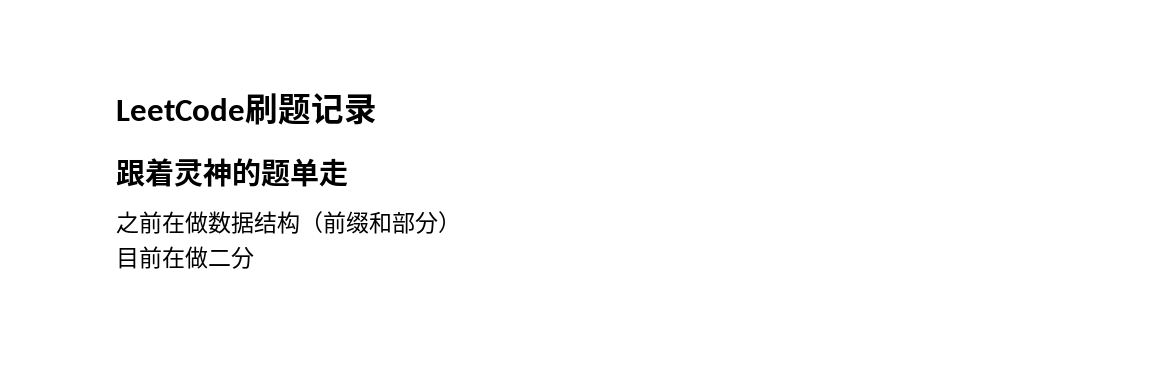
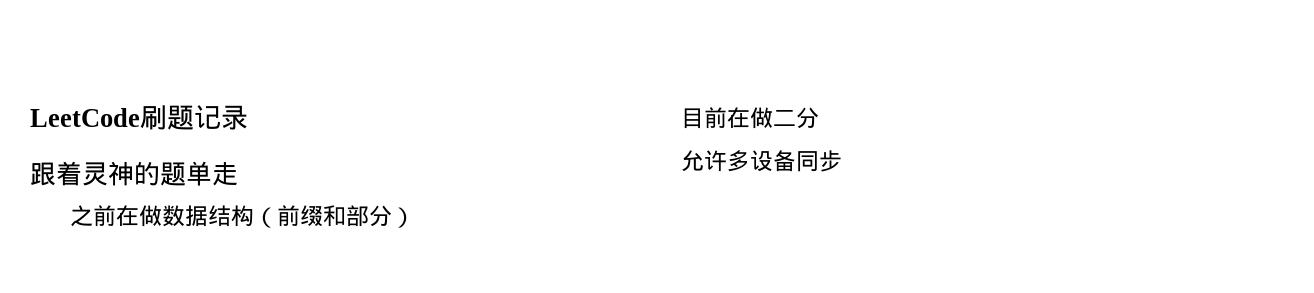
+ 允许多设备同步

